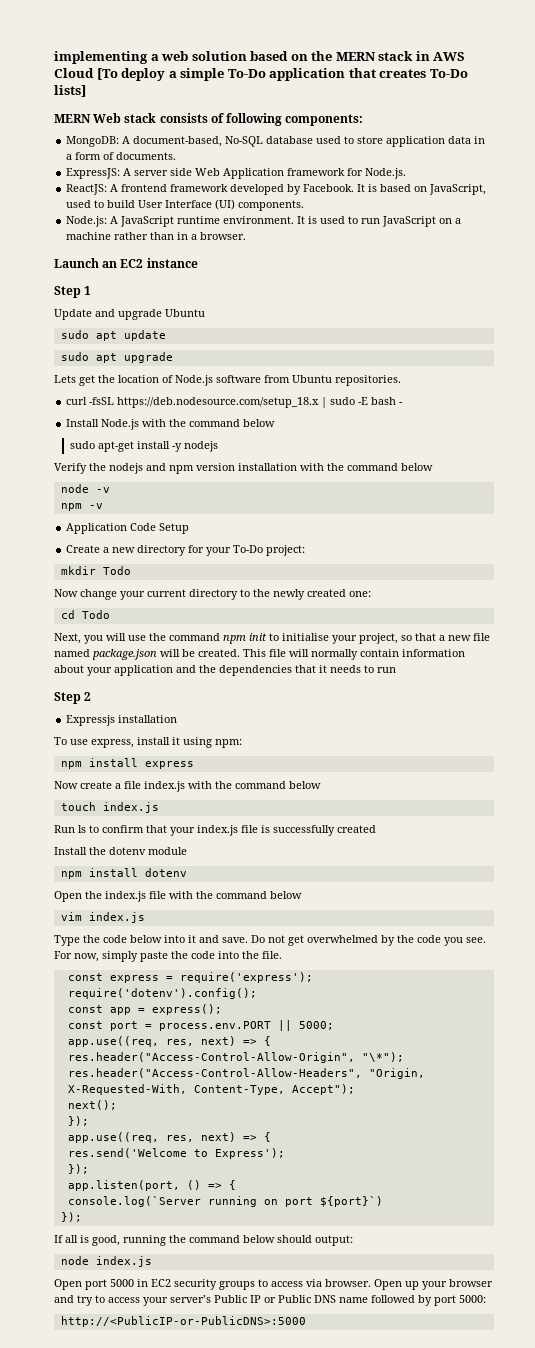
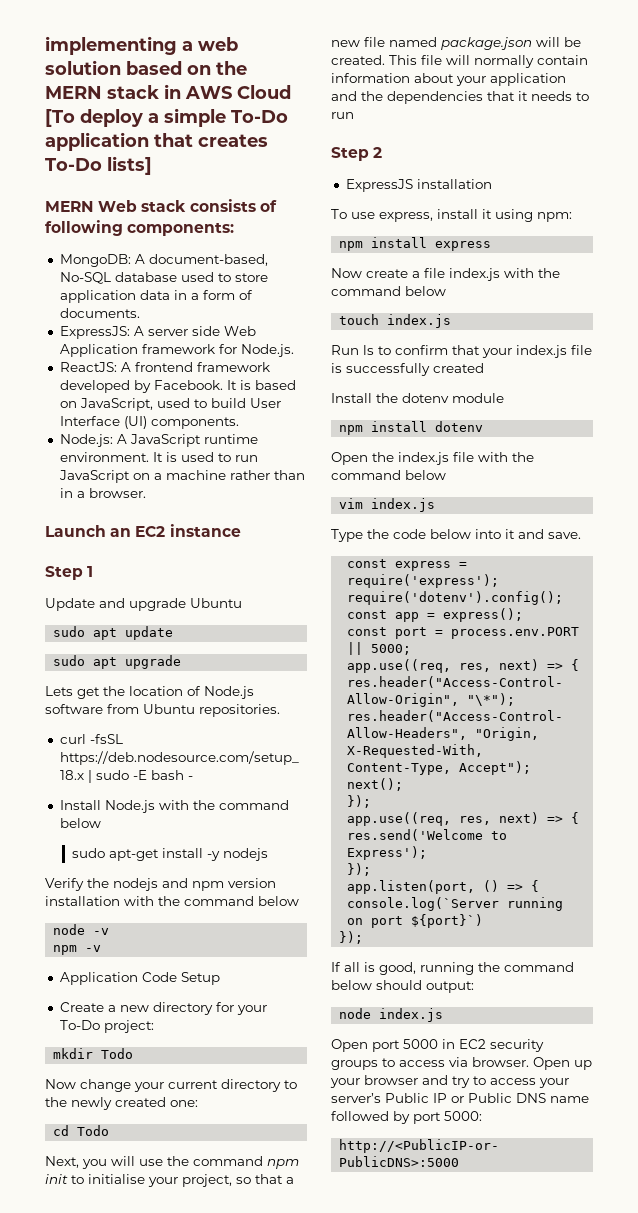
- Expressjs installation
+ ExpressJS installation
- Do not get overwhelmed by the code you see. For now, simply paste the code into the file.

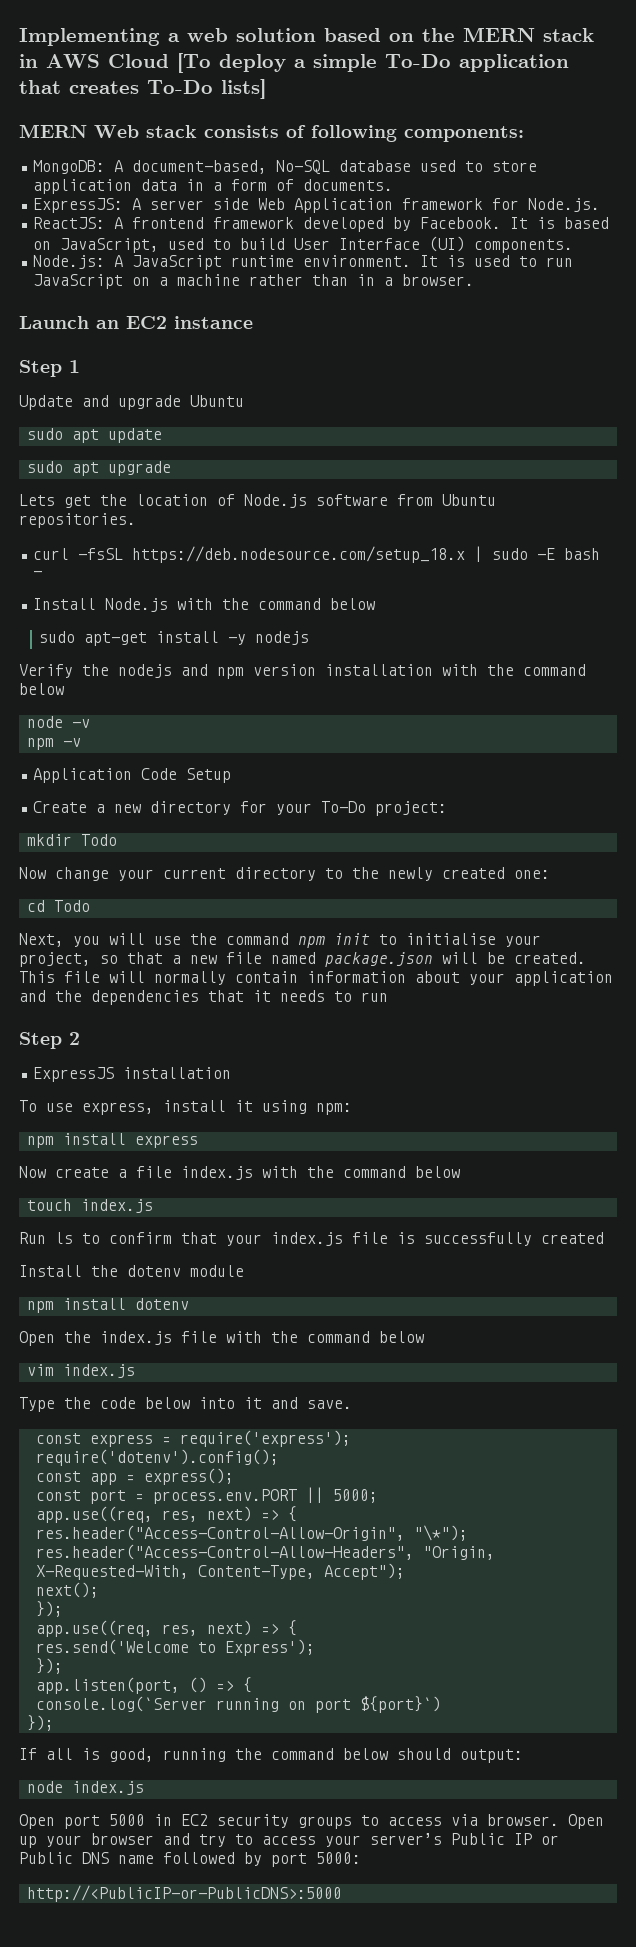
- implementing a web solution based on the MERN stack in AWS Cloud [To deploy a simple To-Do application that creates To-Do lists]
+ Implementing a web solution based on the MERN stack in AWS Cloud [To deploy a simple To-Do application that creates To-Do lists]

